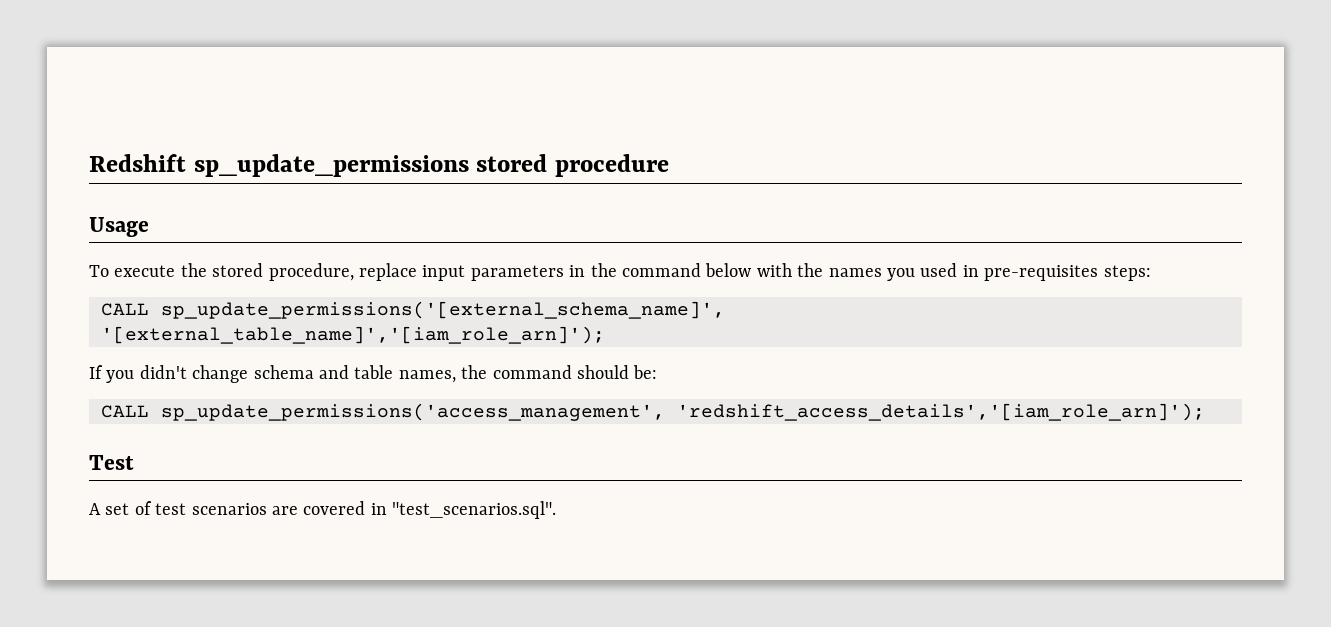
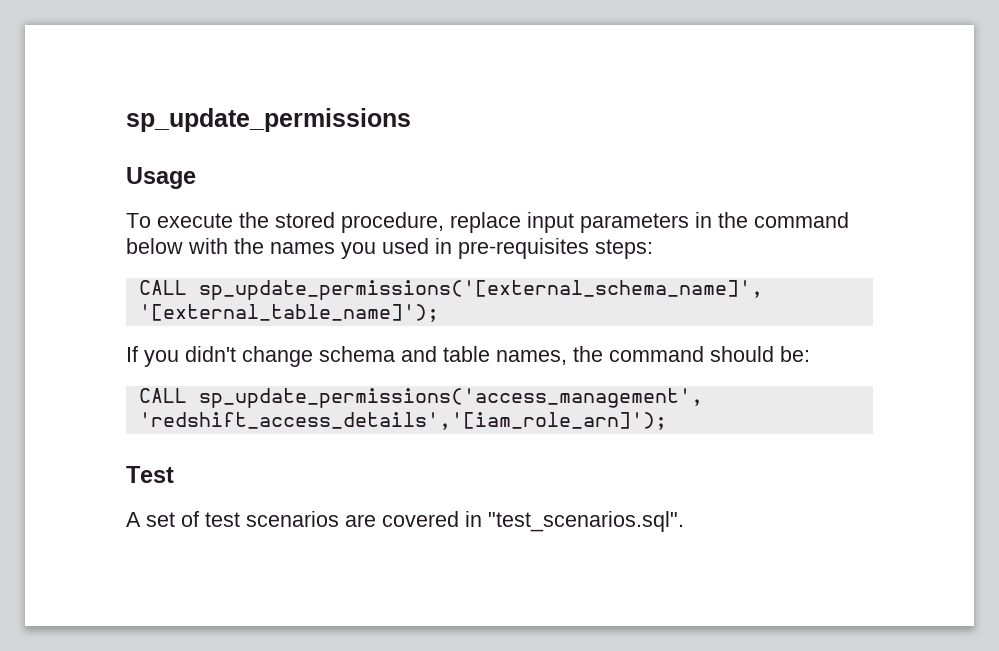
- Redshift sp_update_permissions stored procedure
+ sp_update_permissions
- CALL sp_update_permissions('[external_schema_name]', '[external_table_name]','[iam_role_arn]');
+ CALL sp_update_permissions('[external_schema_name]', '[external_table_name]');

